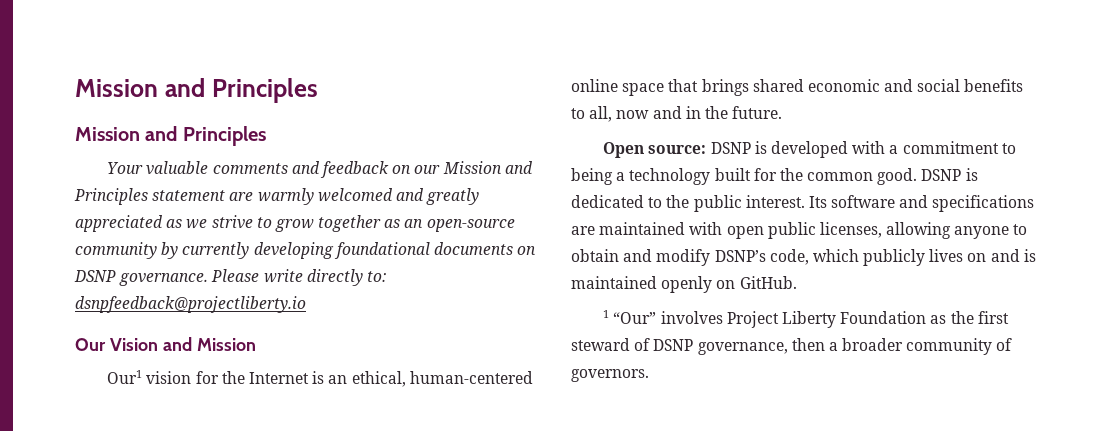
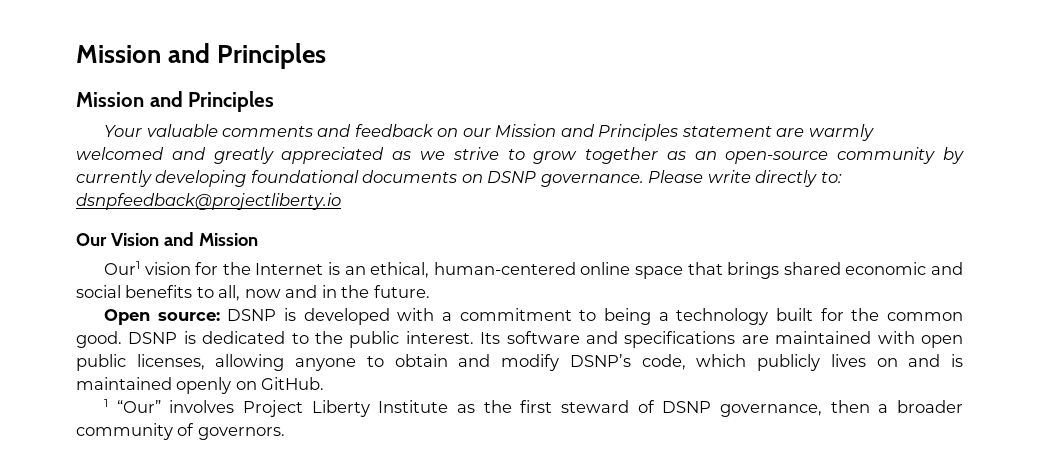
- 1 “Our” involves Project Liberty Foundation as the first steward of DSNP governance, then a broader community of governors.
+ 1 “Our” involves Project Liberty Institute as the first steward of DSNP governance, then a broader community of governors.

